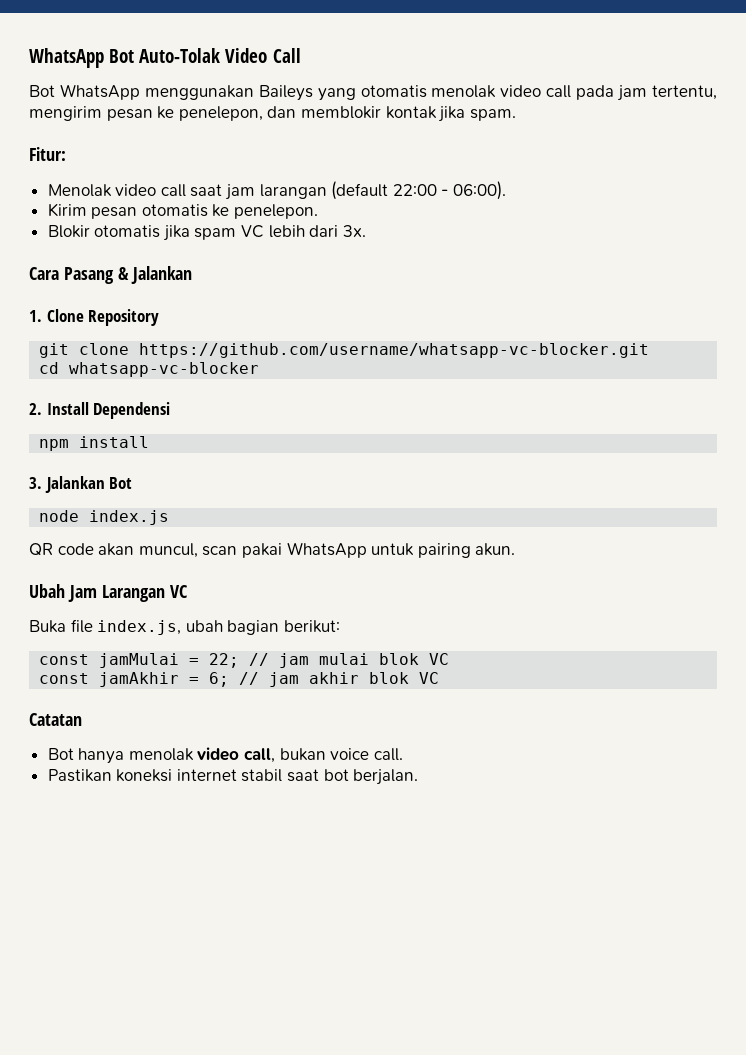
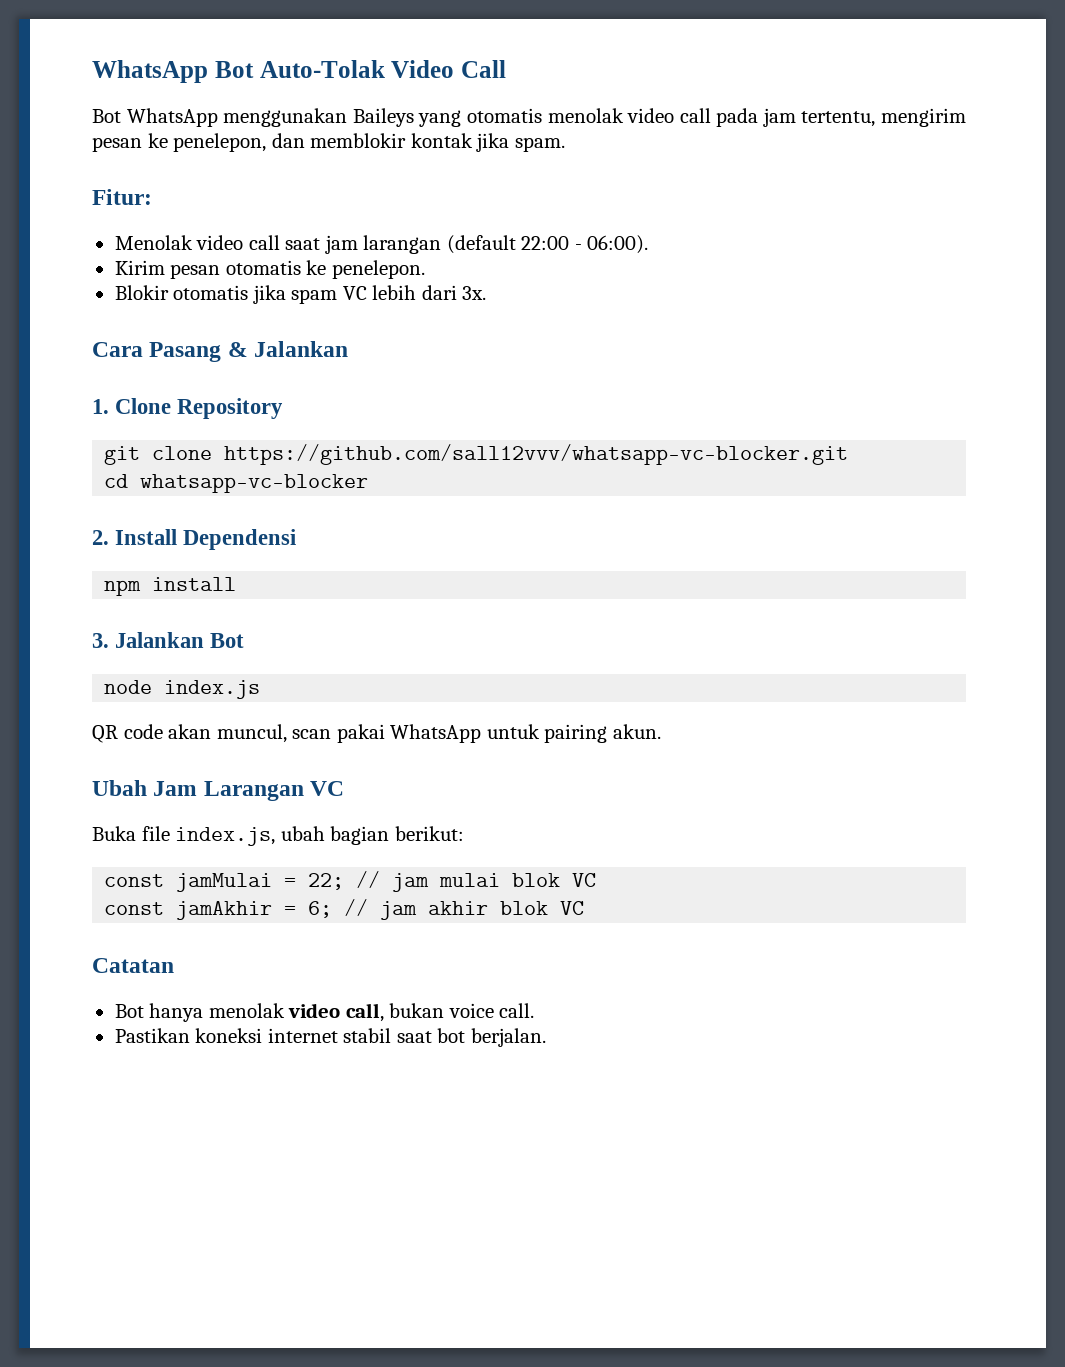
- git clone https://github.com/username/whatsapp-vc-blocker.git
+ git clone https://github.com/sall12vvv/whatsapp-vc-blocker.git

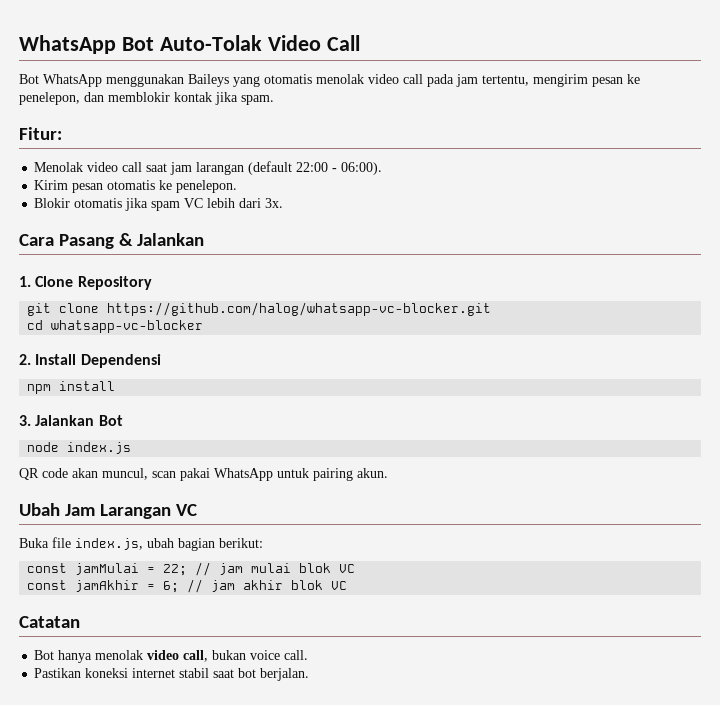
- git clone https://github.com/sall12vvv/whatsapp-vc-blocker.git
+ git clone https://github.com/halog/whatsapp-vc-blocker.git

